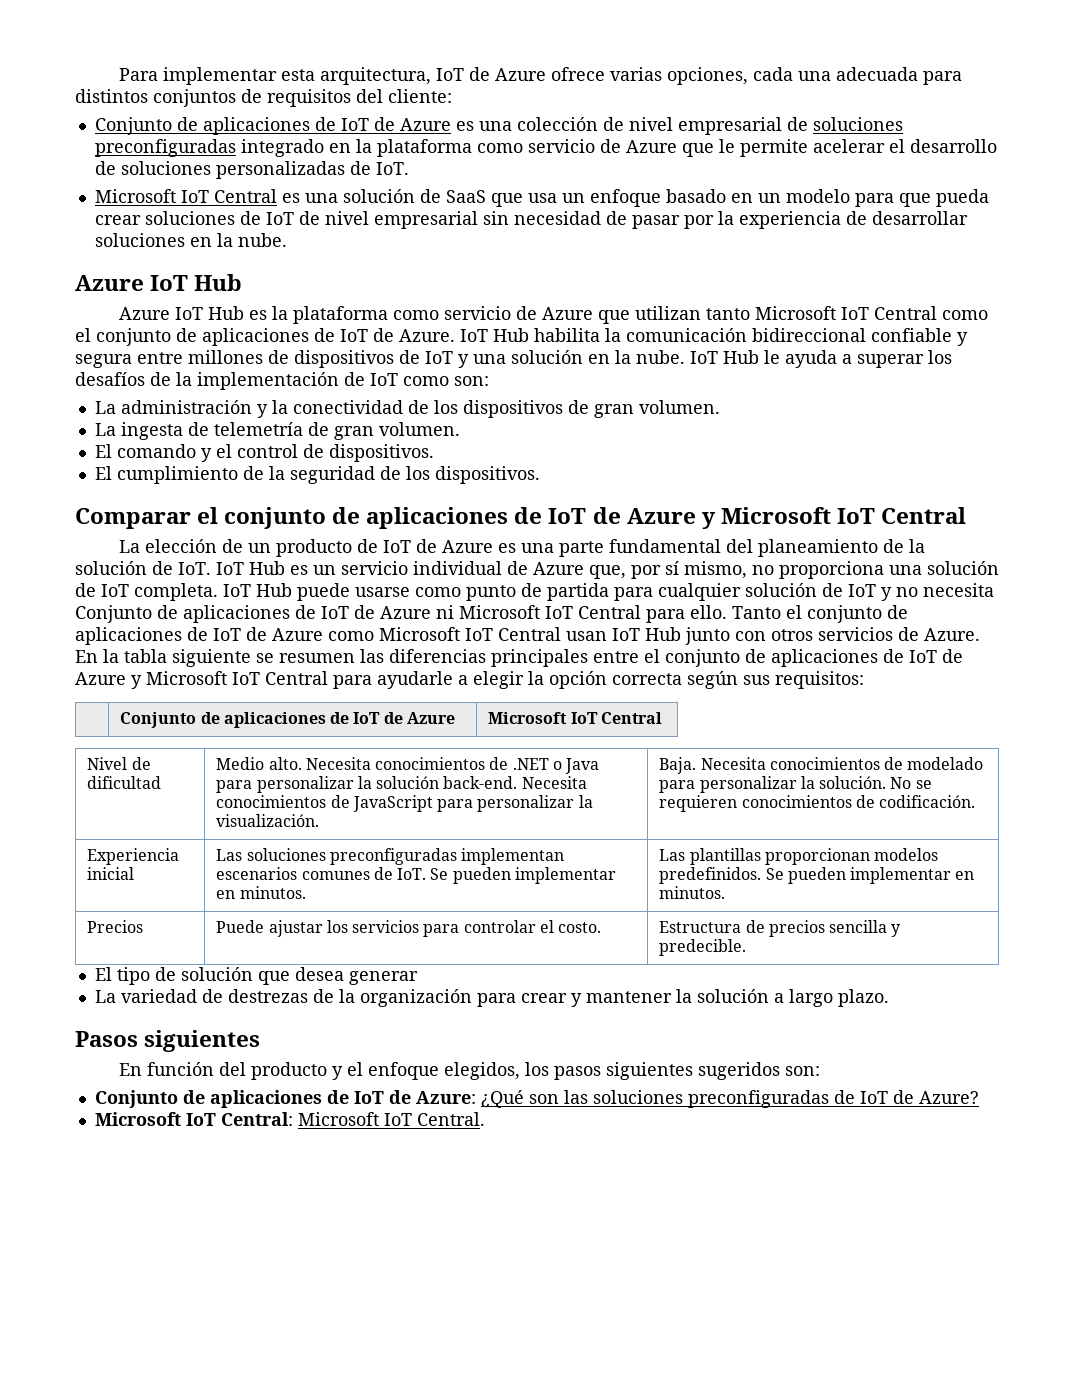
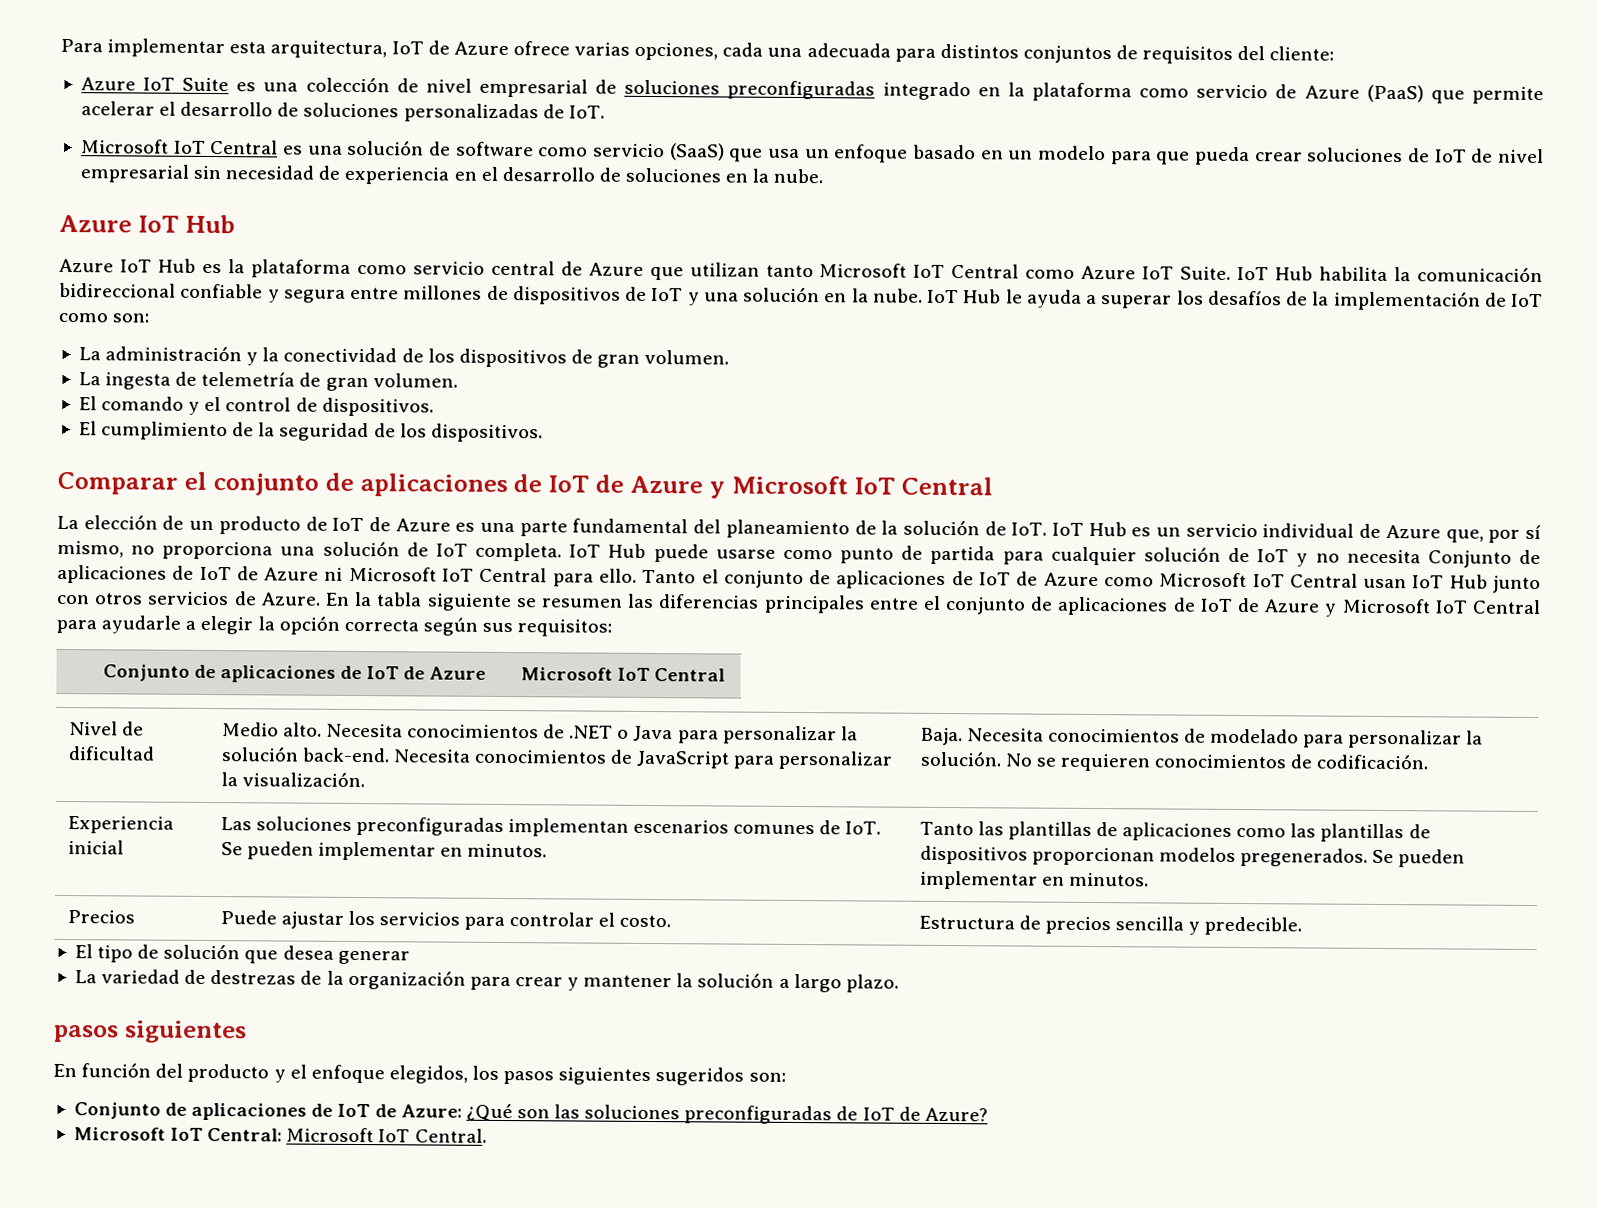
- Conjunto de aplicaciones de IoT de Azure es una colección de nivel empresarial de soluciones preconfiguradas integrado en la plataforma como servicio de Azure que le permite acelerar el desarrollo de soluciones personalizadas de IoT.
+ Azure IoT Suite es una colección de nivel empresarial de soluciones preconfiguradas integrado en la plataforma como servicio de Azure (PaaS) que permite acelerar el desarrollo de soluciones personalizadas de IoT.
- Microsoft IoT Central es una solución de SaaS que usa un enfoque basado en un modelo para que pueda crear soluciones de IoT de nivel empresarial sin necesidad de pasar por la experiencia de desarrollar soluciones en la nube.
+ Microsoft IoT Central es una solución de software como servicio (SaaS) que usa un enfoque basado en un modelo para que pueda crear soluciones de IoT de nivel empresarial sin necesidad de experiencia en el desarrollo de soluciones en la nube.
- Azure IoT Hub es la plataforma como servicio de Azure que utilizan tanto Microsoft IoT Central como el conjunto de aplicaciones de IoT de Azure.
+ Azure IoT Hub es la plataforma como servicio central de Azure que utilizan tanto Microsoft IoT Central como Azure IoT Suite.
- Experiencia inicial | Las soluciones preconfiguradas implementan escenarios comunes de IoT. Se pueden implementar en minutos. | Las plantillas proporcionan modelos predefinidos. Se pueden implementar en minutos.
+ Experiencia inicial | Las soluciones preconfiguradas implementan escenarios comunes de IoT. Se pueden implementar en minutos. | Tanto las plantillas de aplicaciones como las plantillas de dispositivos proporcionan modelos pregenerados. Se pueden implementar en minutos.
  La variedad de destrezas de la organización para crear y mantener la solución a largo plazo.
- Pasos siguientes
+ pasos siguientes

